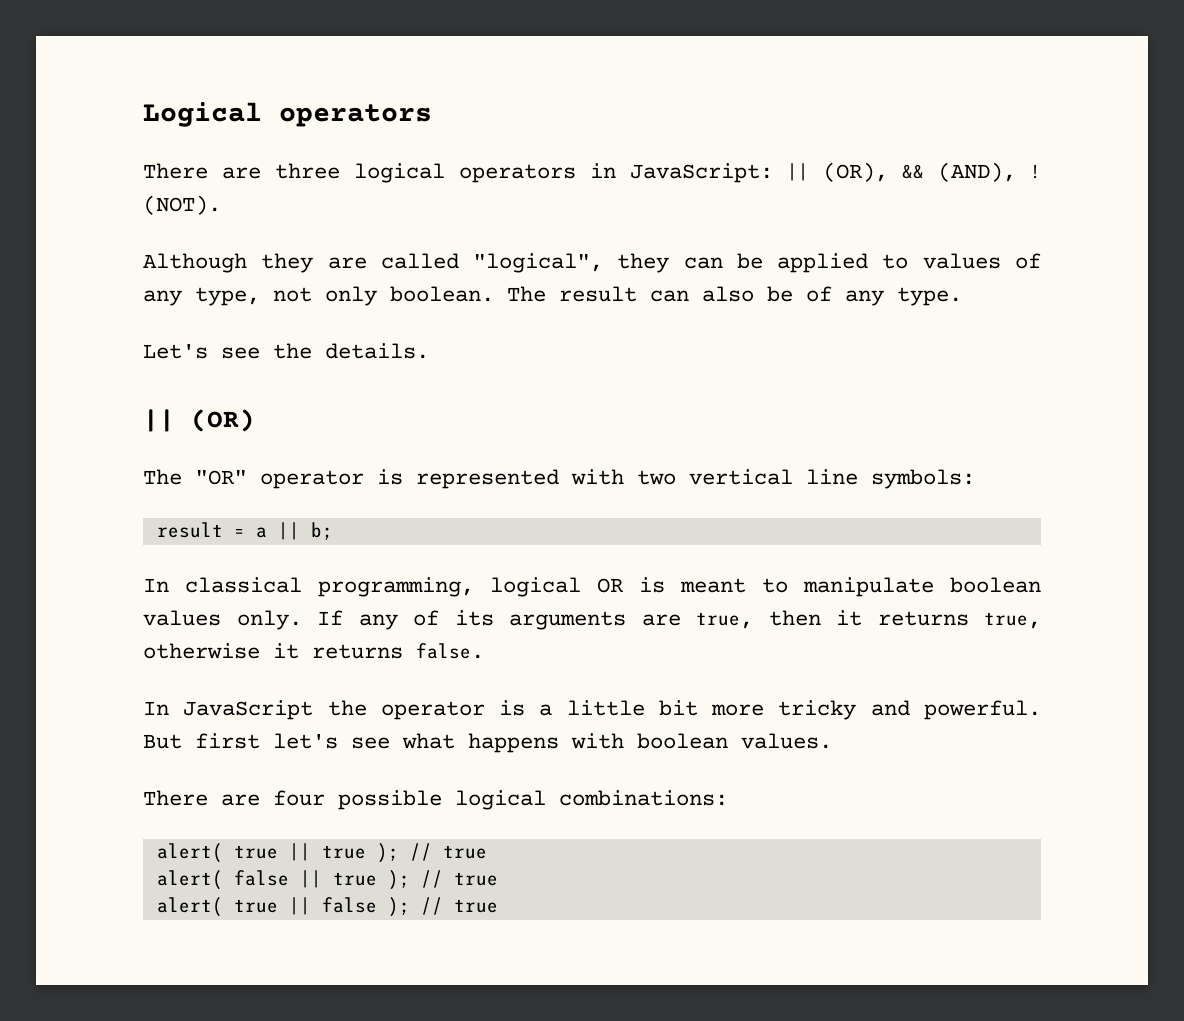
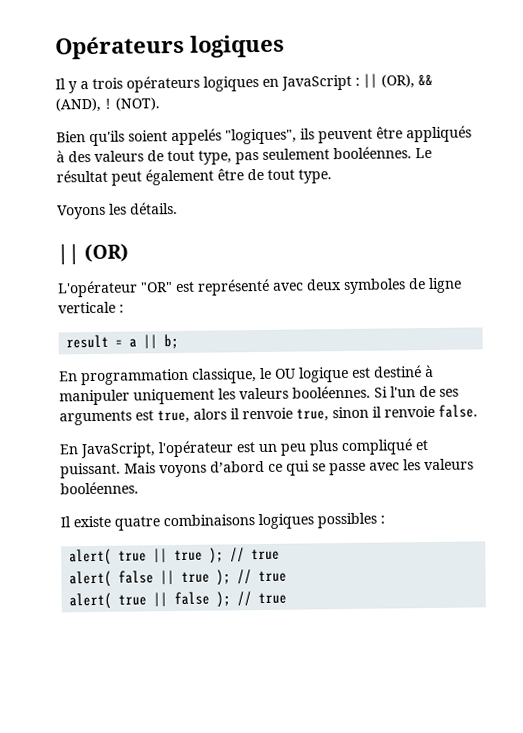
- Logical operators
- There are three logical operators in JavaScript: || (OR), && (AND), !
+ Opérateurs logiques
+ Il y a trois opérateurs logiques en JavaScript : || (OR), && (AND), !
- Although they are called "logical", they can be applied to values of any type, not only boolean. The result can also be of any type.
- Let's see the details.
+ Bien qu'ils soient appelés "logiques", ils peuvent être appliqués à des valeurs de tout type, pas seulement booléennes. Le résultat peut également être de tout type.
+ Voyons les détails.
  || (OR)
- The "OR" operator is represented with two vertical line symbols:
+ L'opérateur "OR" est représenté avec deux symboles de ligne verticale :
- In classical programming, logical OR is meant to manipulate boolean values only. If any of its arguments are true, then it returns true, otherwise it returns false.
- In JavaScript the operator is a little bit more tricky and powerful. But first let's see what happens with boolean values.
- There are four possible logical combinations:
+ En programmation classique, le OU logique est destiné à manipuler uniquement les valeurs booléennes. Si l'un de ses arguments est true, alors il renvoie true, sinon il renvoie false.
+ En JavaScript, l'opérateur est un peu plus compliqué et puissant. Mais voyons d’abord ce qui se passe avec les valeurs booléennes.
+ Il existe quatre combinaisons logiques possibles :

